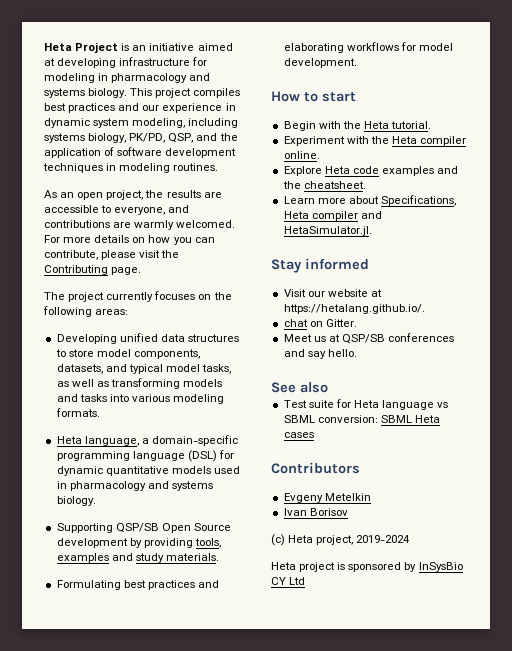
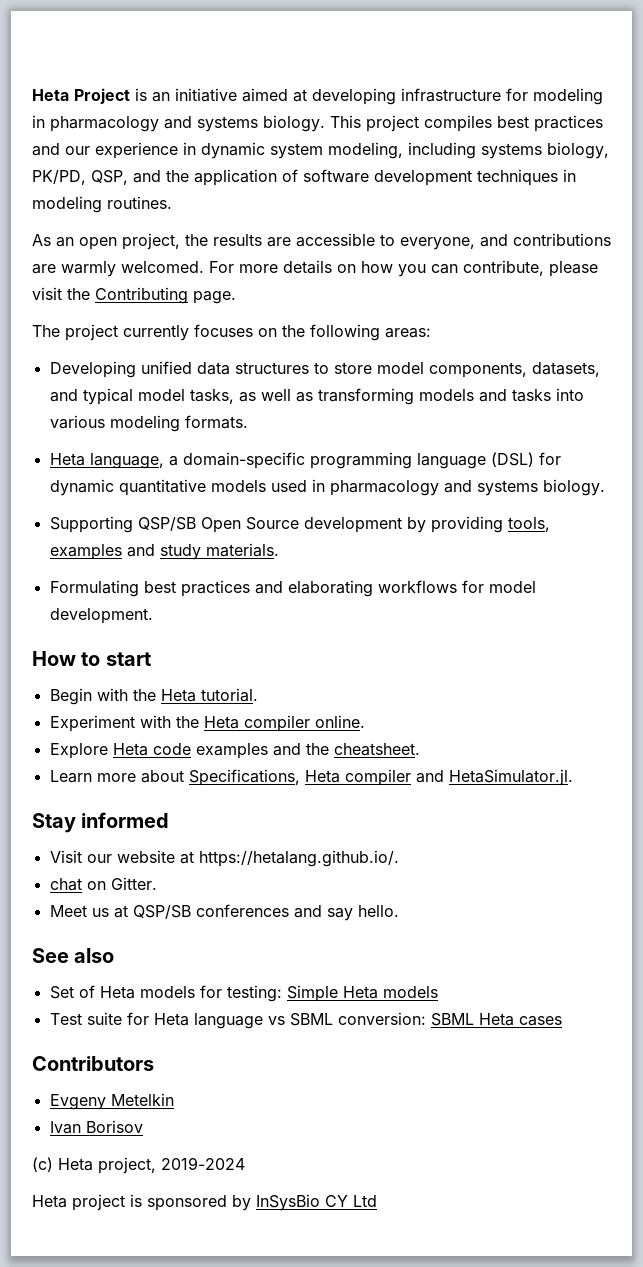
+ Set of Heta models for testing: Simple Heta models

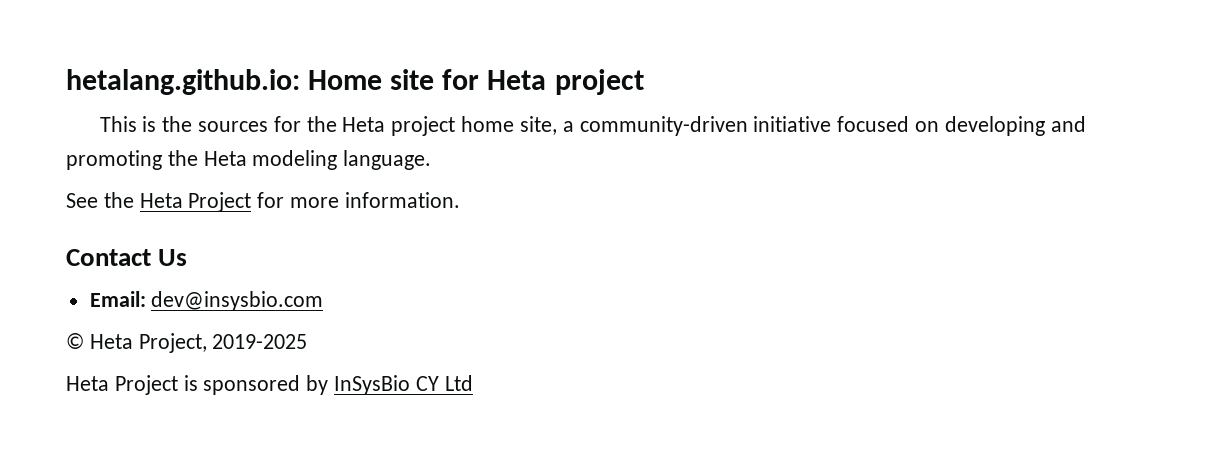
- Heta Project is an initiative aimed at developing infrastructure for modeling in pharmacology and systems biology. This project compiles best practices and our experience in dynamic system modeling, including systems biology, PK/PD, QSP, and the application of software development techniques in modeling routines.
- As an open project, the results are accessible to everyone, and contributions are warmly welcomed. For more details on how you can contribute, please visit the Contributing page.
- The project currently focuses on the following areas:
- Developing unified data structures to store model components, datasets, and typical model tasks, as well as transforming models and tasks into various modeling formats.
- Heta language, a domain-specific programming language (DSL) for dynamic quantitative models used in pharmacology and systems biology.
- Supporting QSP/SB Open Source development by providing tools, examples and study materials.
- Formulating best practices and elaborating workflows for model development.
- How to start
- Begin with the Heta tutorial.
- Experiment with the Heta compiler online.
- Explore Heta code examples and the cheatsheet.
- Learn more about Specifications, Heta compiler and HetaSimulator.jl.
- Stay informed
- Visit our website at https://hetalang.github.io/.
- chat on Gitter.
- Meet us at QSP/SB conferences and say hello.
- See also
- Set of Heta models for testing: Simple Heta models
- Test suite for Heta language vs SBML conversion: SBML Heta cases
- Contributors
- Evgeny Metelkin
- Ivan Borisov
- (c) Heta project, 2019-2024
- Heta project is sponsored by InSysBio CY Ltd
+ hetalang.github.io: Home site for Heta project
+ This is the sources for the Heta project home site, a community-driven initiative focused on developing and promoting the Heta modeling language.
+ See the Heta Project for more information.
+ Contact Us
+ Email: dev@insysbio.com
+ © Heta Project, 2019-2025
+ Heta Project is sponsored by InSysBio CY Ltd

